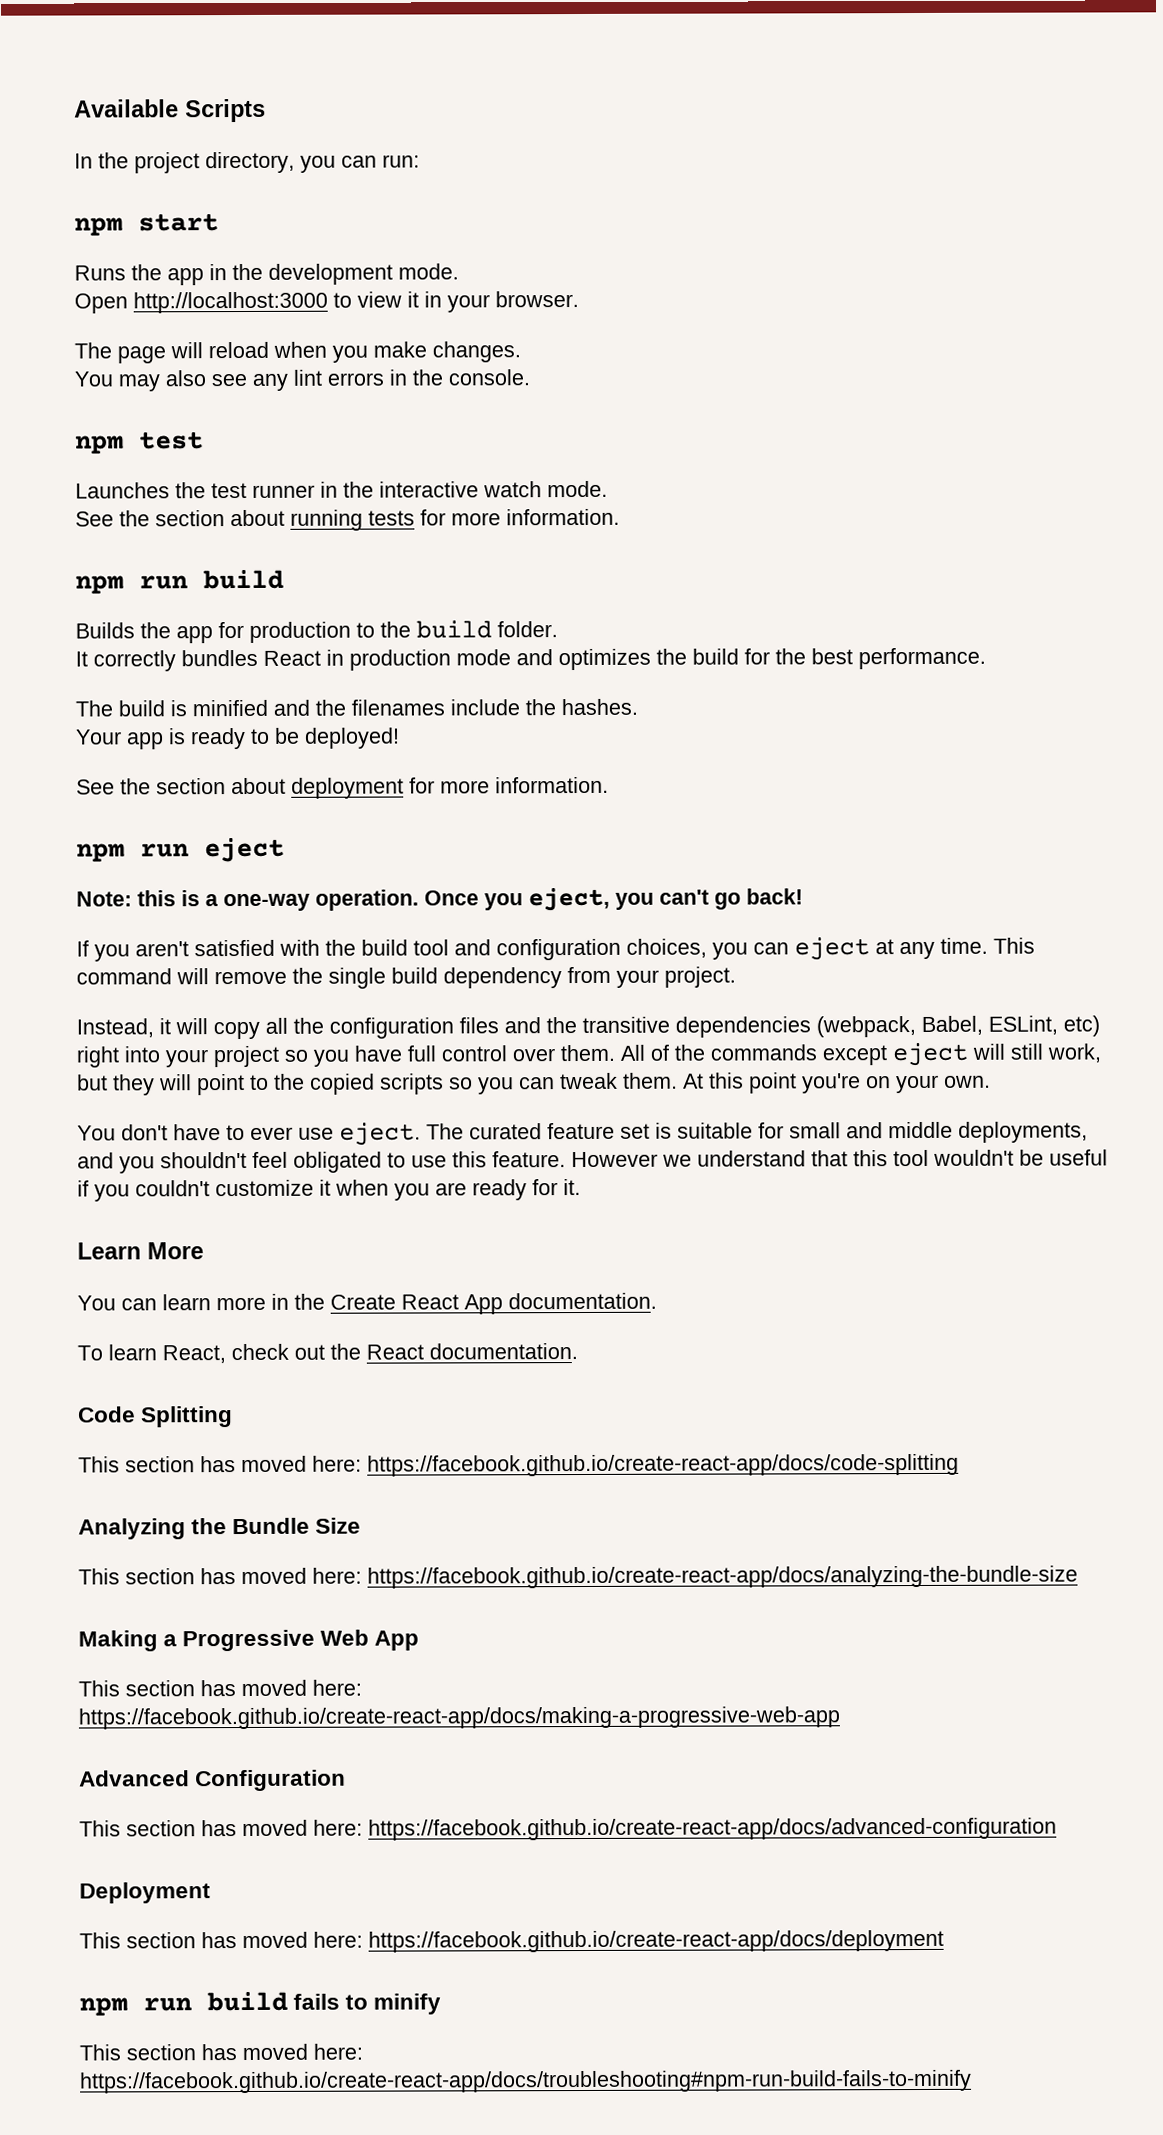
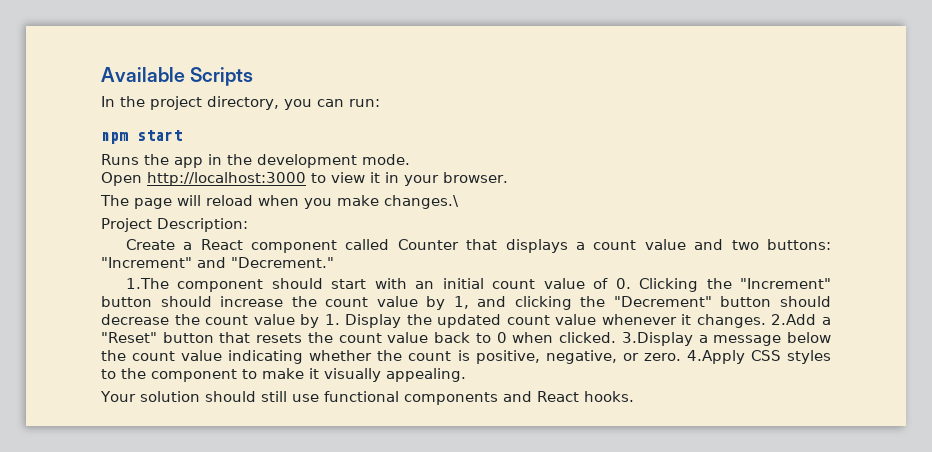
- The page will reload when you make changes.
- You may also see any lint errors in the console.
- npm test
- Launches the test runner in the interactive watch mode.
- See the section about running tests for more information.
- npm run build
- Builds the app for production to the build folder.
- It correctly bundles React in production mode and optimizes the build for the best performance.
- The build is minified and the filenames include the hashes.
- Your app is ready to be deployed!
- See the section about deployment for more information.
- npm run eject
- Note: this is a one-way operation. Once you eject, you can't go back!
- If you aren't satisfied with the build tool and configuration choices, you can eject at any time. This command will remove the single build dependency from your project.
- Instead, it will copy all the configuration files and the transitive dependencies (webpack, Babel, ESLint, etc) right into your project so you have full control over them. All of the commands except eject will still work, but they will point to the copied scripts so you can tweak them. At this point you're on your own.
- You don't have to ever use eject. The curated feature set is suitable for small and middle deployments, and you shouldn't feel obligated to use this feature. However we understand that this tool wouldn't be useful if you couldn't customize it when you are ready for it.
- Learn More
- You can learn more in the Create React App documentation.
- To learn React, check out the React documentation.
- Code Splitting
- This section has moved here: https://facebook.github.io/create-react-app/docs/code-splitting
- Analyzing the Bundle Size
- This section has moved here: https://facebook.github.io/create-react-app/docs/analyzing-the-bundle-size
- Making a Progressive Web App
- This section has moved here: https://facebook.github.io/create-react-app/docs/making-a-progressive-web-app
- Advanced Configuration
- This section has moved here: https://facebook.github.io/create-react-app/docs/advanced-configuration
- Deployment
- This section has moved here: https://facebook.github.io/create-react-app/docs/deployment
- npm run build fails to minify
- This section has moved here: https://facebook.github.io/create-react-app/docs/troubleshooting#npm-run-build-fails-to-minify
+ The page will reload when you make changes.\
+ Project Description:
+ Create a React component called Counter that displays a count value and two buttons: "Increment" and "Decrement."
+ 1.The component should start with an initial count value of 0. Clicking the "Increment" button should increase the count value by 1, and clicking the "Decrement" button should decrease the count value by 1. Display the updated count value whenever it changes. 2.Add a "Reset" button that resets the count value back to 0 when clicked. 3.Display a message below the count value indicating whether the count is positive, negative, or zero. 4.Apply CSS styles to the component to make it visually appealing.
+ Your solution should still use functional components and React hooks.

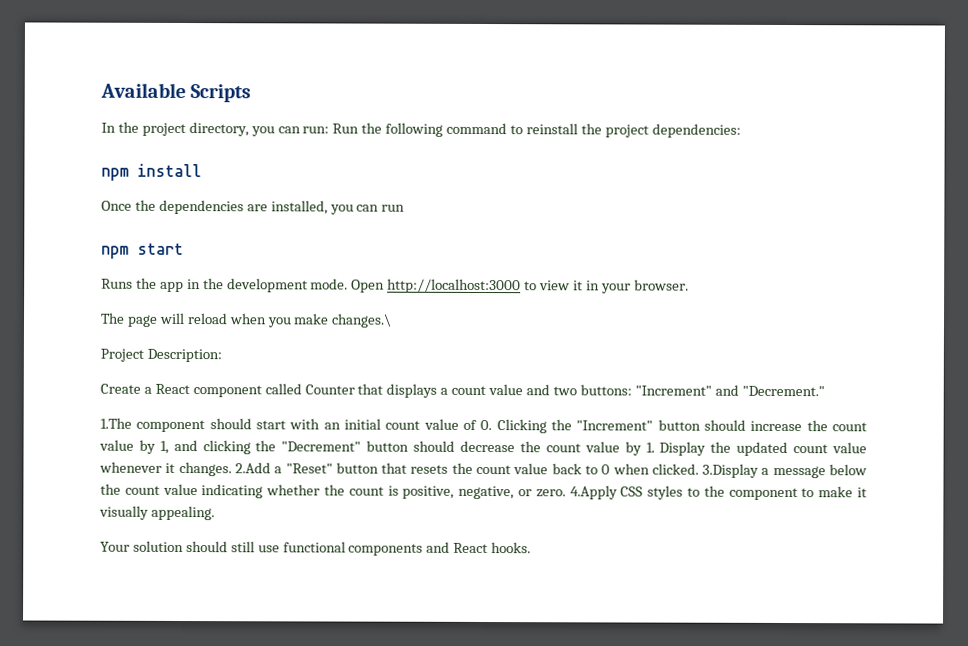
- In the project directory, you can run:
+ In the project directory, you can run: Run the following command to reinstall the project dependencies:
+ npm install
+ Once the dependencies are installed, you can run
- Runs the app in the development mode.
- Open http://localhost:3000 to view it in your browser.
+ Runs the app in the development mode. Open http://localhost:3000 to view it in your browser.

